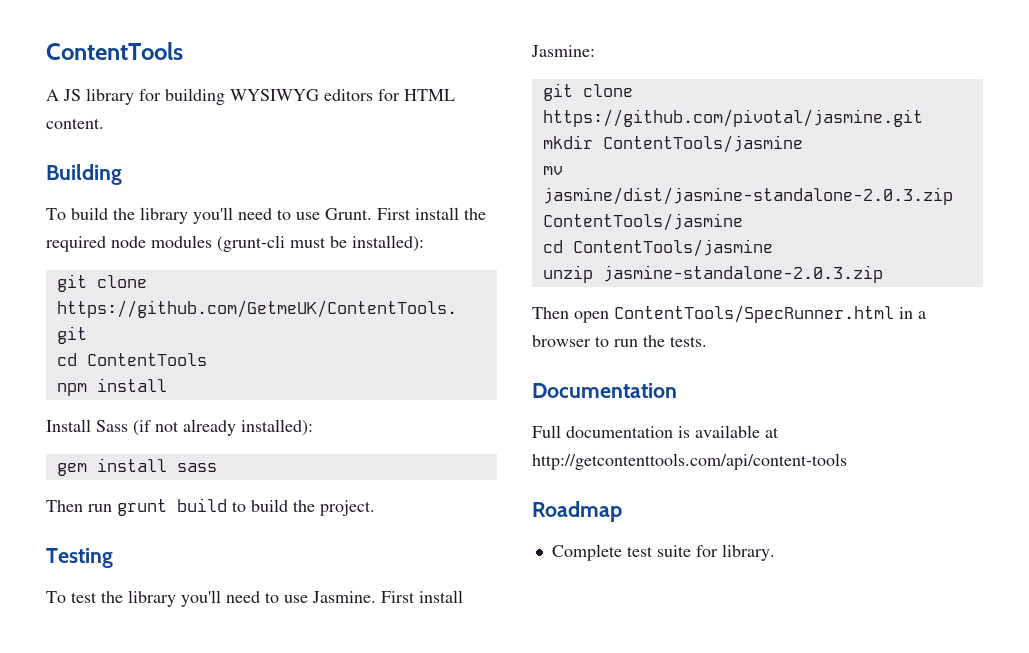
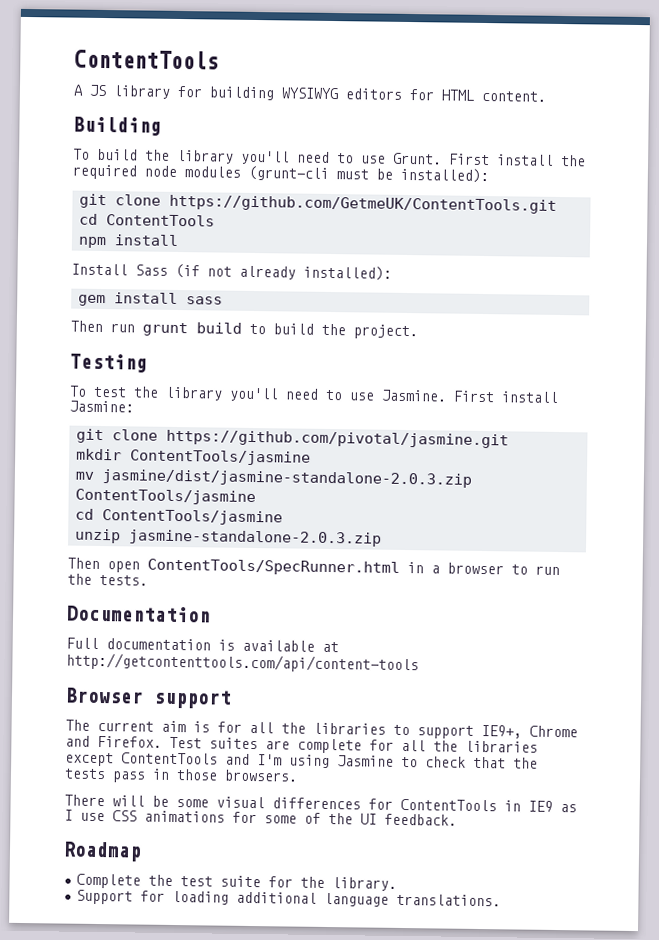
+ Browser support
+ The current aim is for all the libraries to support IE9+, Chrome and Firefox. Test suites are complete for all the libraries except ContentTools and I'm using Jasmine to check that the tests pass in those browsers.
+ There will be some visual differences for ContentTools in IE9 as I use CSS animations for some of the UI feedback.
- Complete test suite for library.
+ Complete the test suite for the library.
+ Support for loading additional language translations.

